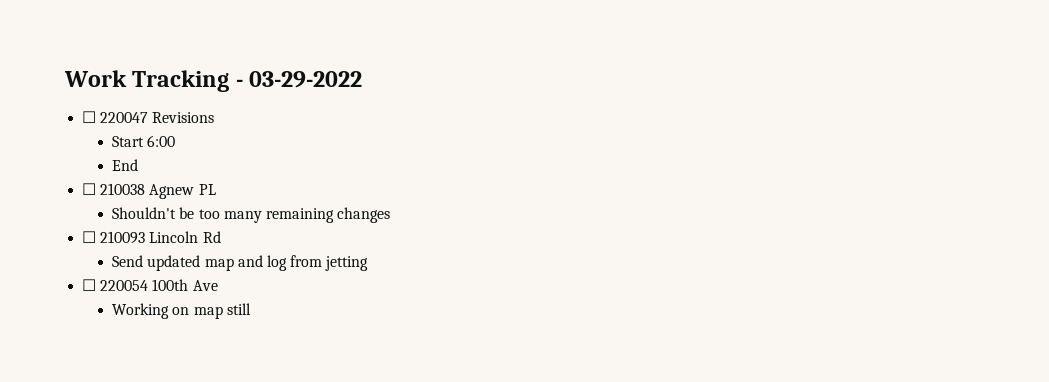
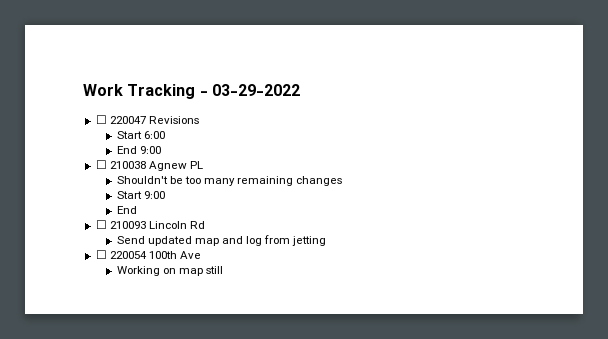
- End
+ End 9:00
+ Start 9:00
+ End

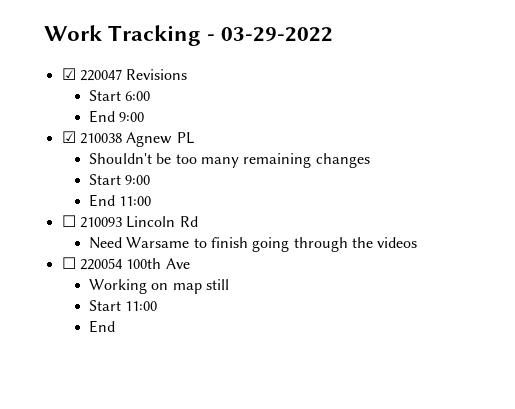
- ☐ 220047 Revisions
+ ☑ 220047 Revisions
- ☐ 210038 Agnew PL
+ ☑ 210038 Agnew PL
  Start 9:00
- End
+ End 11:00
- Send updated map and log from jetting
+ Need Warsame to finish going through the videos
+ Start 11:00
+ End

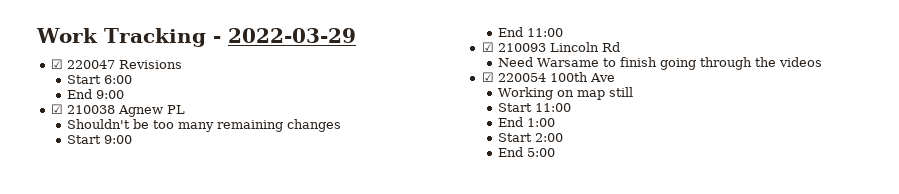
- Work Tracking - 03-29-2022
+ Work Tracking - 2022-03-29
- ☐ 210093 Lincoln Rd
+ ☑ 210093 Lincoln Rd
- ☐ 220054 100th Ave
+ ☑ 220054 100th Ave
  Start 11:00
- End
+ End 1:00
+ Start 2:00
+ End 5:00

